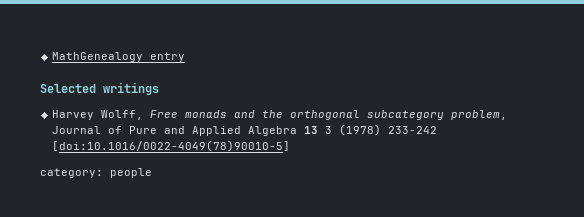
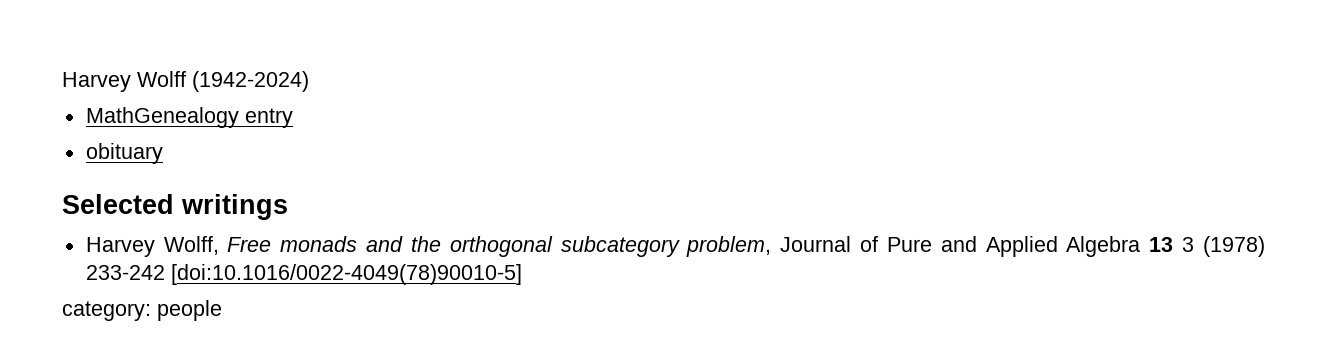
+ Harvey Wolff (1942-2024)
+ obituary

